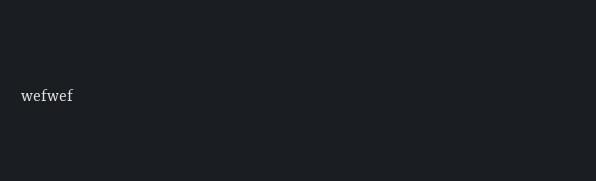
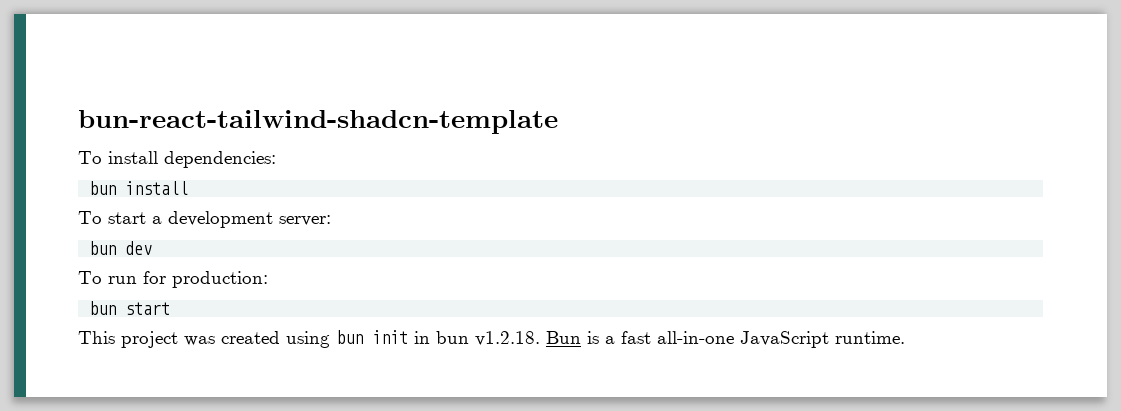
- wefwef
+ bun-react-tailwind-shadcn-template
+ To install dependencies:
+ bun install
+ To start a development server:
+ bun dev
+ To run for production:
+ bun start
+ This project was created using bun init in bun v1.2.18. Bun is a fast all-in-one JavaScript runtime.

